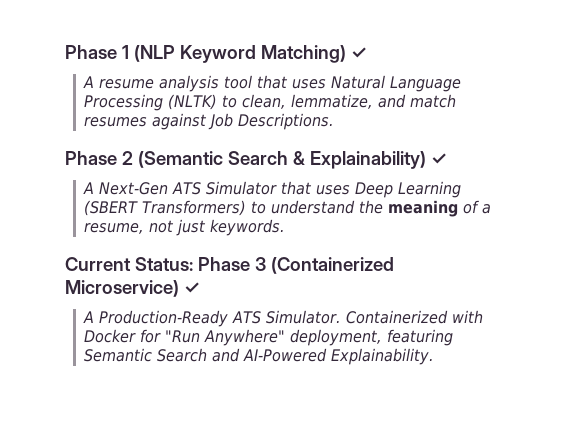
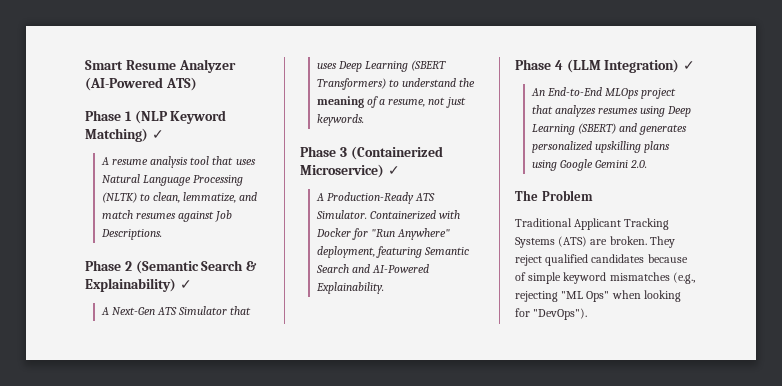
+ Smart Resume Analyzer (AI-Powered ATS)
- Current Status: Phase 3 (Containerized Microservice) ✓
+ Phase 3 (Containerized Microservice) ✓
+ Phase 4 (LLM Integration) ✓
+ An End-to-End MLOps project that analyzes resumes using Deep Learning (SBERT) and generates personalized upskilling plans using Google Gemini 2.0.
+ The Problem
+ Traditional Applicant Tracking Systems (ATS) are broken. They reject qualified candidates because of simple keyword mismatches (e.g., rejecting "ML Ops" when looking for "DevOps").

